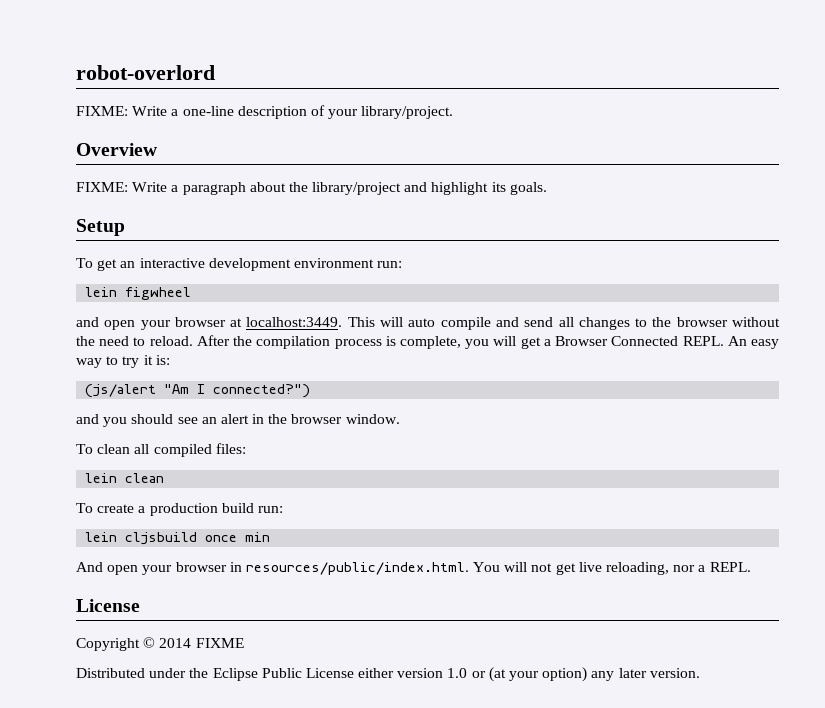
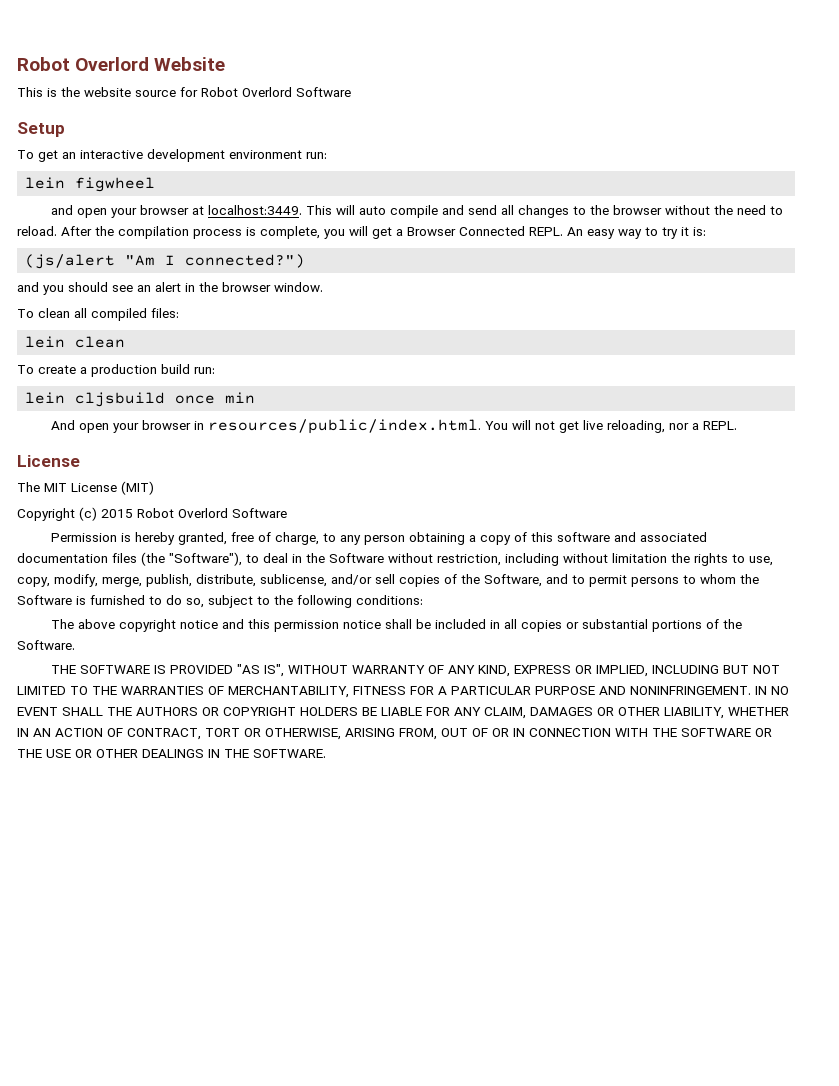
- robot-overlord
- FIXME: Write a one-line description of your library/project.
- Overview
- FIXME: Write a paragraph about the library/project and highlight its goals.
+ Robot Overlord Website
+ This is the website source for Robot Overlord Software
- Copyright © 2014 FIXME
- Distributed under the Eclipse Public License either version 1.0 or (at your option) any later version.
+ The MIT License (MIT)
+ Copyright (c) 2015 Robot Overlord Software
+ Permission is hereby granted, free of charge, to any person obtaining a copy of this software and associated documentation files (the "Software"), to deal in the Software without restriction, including without limitation the rights to use, copy, modify, merge, publish, distribute, sublicense, and/or sell copies of the Software, and to permit persons to whom the Software is furnished to do so, subject to the following conditions:
+ The above copyright notice and this permission notice shall be included in all copies or substantial portions of the Software.
+ THE SOFTWARE IS PROVIDED "AS IS", WITHOUT WARRANTY OF ANY KIND, EXPRESS OR IMPLIED, INCLUDING BUT NOT LIMITED TO THE WARRANTIES OF MERCHANTABILITY, FITNESS FOR A PARTICULAR PURPOSE AND NONINFRINGEMENT. IN NO EVENT SHALL THE AUTHORS OR COPYRIGHT HOLDERS BE LIABLE FOR ANY CLAIM, DAMAGES OR OTHER LIABILITY, WHETHER IN AN ACTION OF CONTRACT, TORT OR OTHERWISE, ARISING FROM, OUT OF OR IN CONNECTION WITH THE SOFTWARE OR THE USE OR OTHER DEALINGS IN THE SOFTWARE.

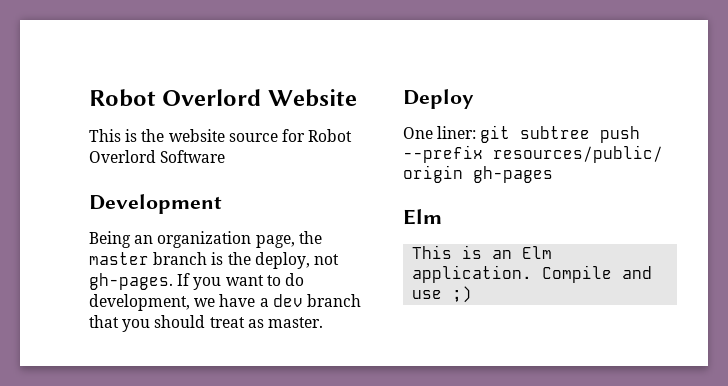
- Setup
- To get an interactive development environment run:
- lein figwheel
- and open your browser at localhost:3449. This will auto compile and send all changes to the browser without the need to reload. After the compilation process is complete, you will get a Browser Connected REPL. An easy way to try it is:
- (js/alert "Am I connected?")
- and you should see an alert in the browser window.
- To clean all compiled files:
- lein clean
- To create a production build run:
- lein cljsbuild once min
- And open your browser in resources/public/index.html. You will not get live reloading, nor a REPL.
- License
- The MIT License (MIT)
- Copyright (c) 2015 Robot Overlord Software
- Permission is hereby granted, free of charge, to any person obtaining a copy of this software and associated documentation files (the "Software"), to deal in the Software without restriction, including without limitation the rights to use, copy, modify, merge, publish, distribute, sublicense, and/or sell copies of the Software, and to permit persons to whom the Software is furnished to do so, subject to the following conditions:
- The above copyright notice and this permission notice shall be included in all copies or substantial portions of the Software.
- THE SOFTWARE IS PROVIDED "AS IS", WITHOUT WARRANTY OF ANY KIND, EXPRESS OR IMPLIED, INCLUDING BUT NOT LIMITED TO THE WARRANTIES OF MERCHANTABILITY, FITNESS FOR A PARTICULAR PURPOSE AND NONINFRINGEMENT. IN NO EVENT SHALL THE AUTHORS OR COPYRIGHT HOLDERS BE LIABLE FOR ANY CLAIM, DAMAGES OR OTHER LIABILITY, WHETHER IN AN ACTION OF CONTRACT, TORT OR OTHERWISE, ARISING FROM, OUT OF OR IN CONNECTION WITH THE SOFTWARE OR THE USE OR OTHER DEALINGS IN THE SOFTWARE.
+ Development
+ Being an organization page, the master branch is the deploy, not gh-pages. If you want to do development, we have a dev branch that you should treat as master.
+ Deploy
+ One liner: git subtree push --prefix resources/public/ origin gh-pages
+ Elm
+ This is an Elm application. Compile and use ;)

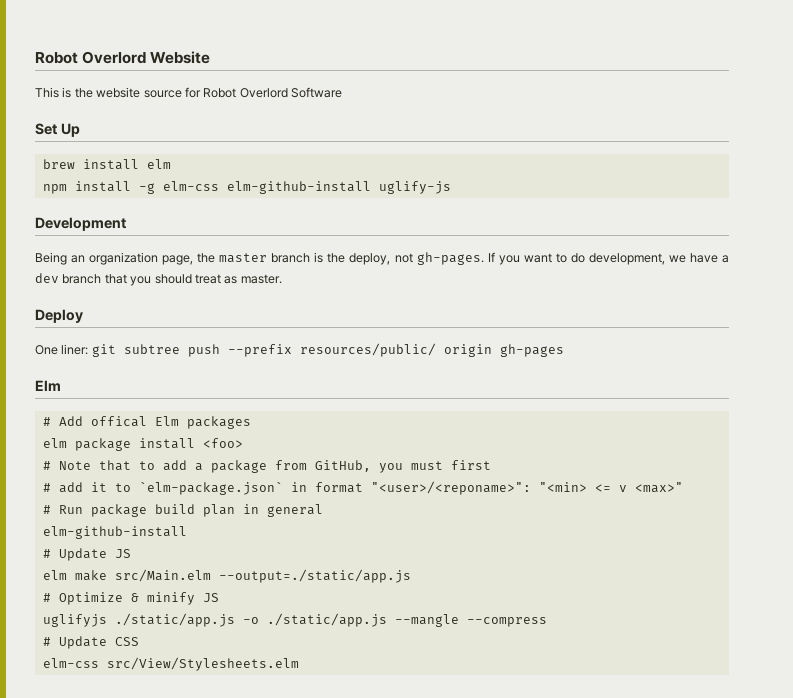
+ Set Up
+ brew install elm
+ npm install -g elm-css elm-github-install uglify-js
- This is an Elm application. Compile and use ;)
+ # Add offical Elm packages
+ elm package install <foo>
+ # Note that to add a package from GitHub, you must first
+ # add it to `elm-package.json` in format "<user>/<reponame>": "<min> <= v <max>"
+ # Run package build plan in general
+ elm-github-install
+ # Update JS
+ elm make src/Main.elm --output=./static/app.js
+ # Optimize & minify JS
+ uglifyjs ./static/app.js -o ./static/app.js --mangle --compress
+ # Update CSS
+ elm-css src/View/Stylesheets.elm

